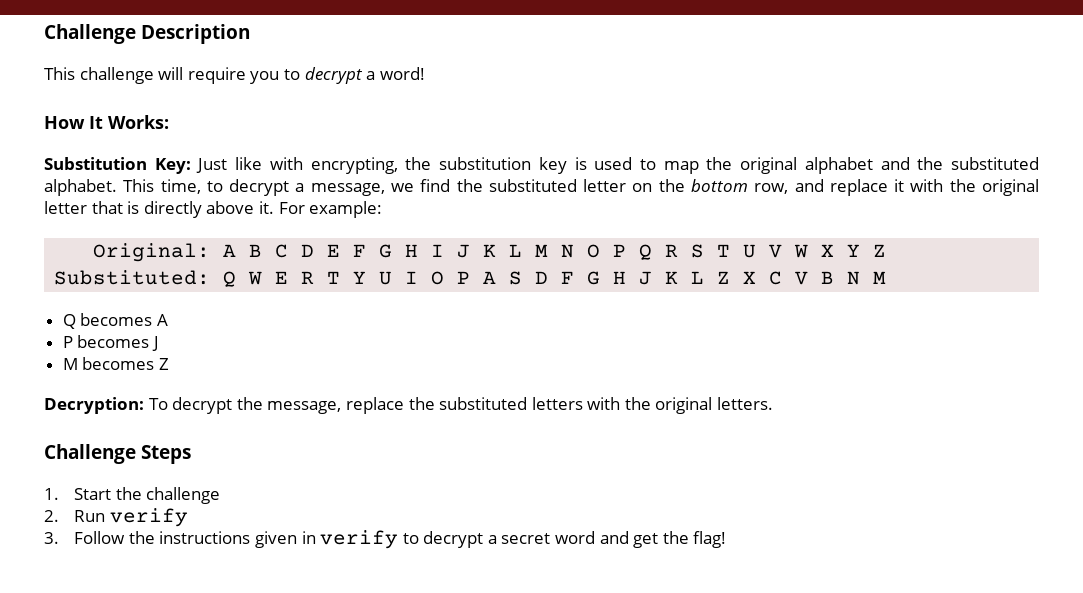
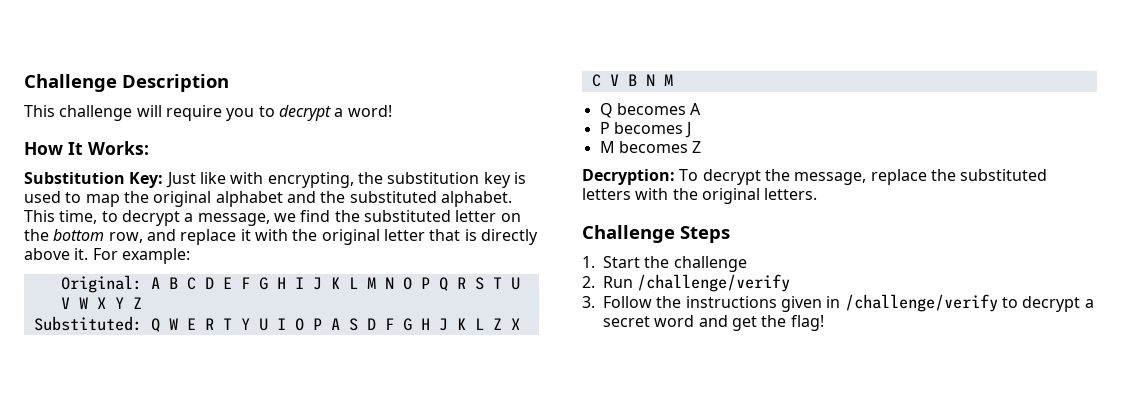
- 2. Run verify
+ 2. Run /challenge/verify
- 3. Follow the instructions given in verify to decrypt a secret word and get the flag!
+ 3. Follow the instructions given in /challenge/verify to decrypt a secret word and get the flag!

